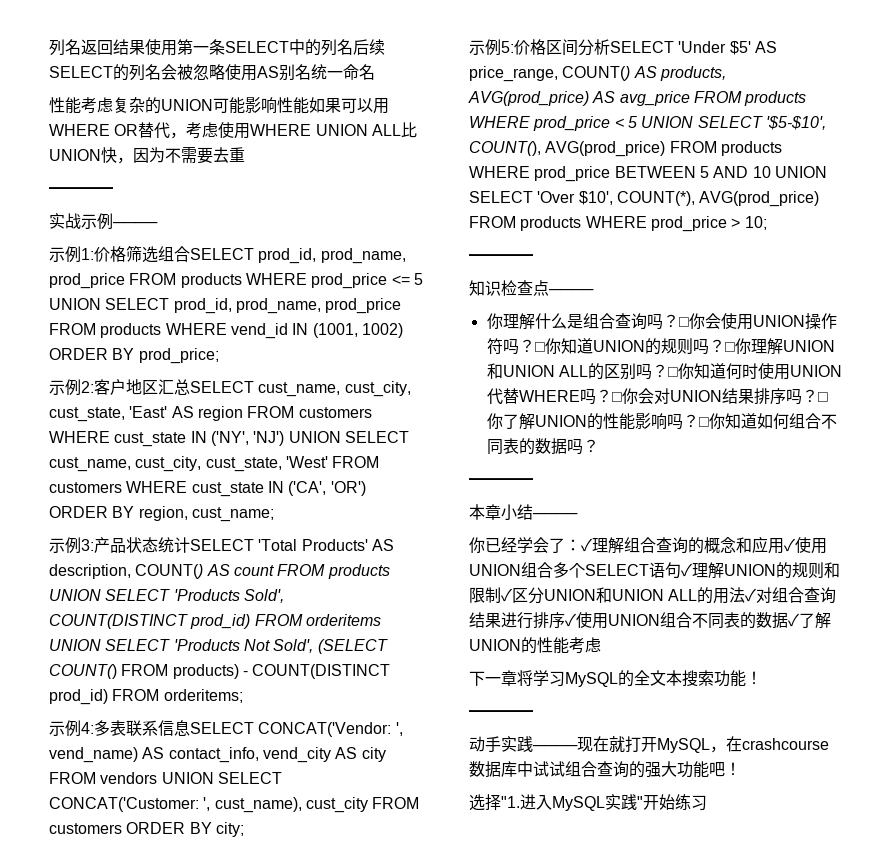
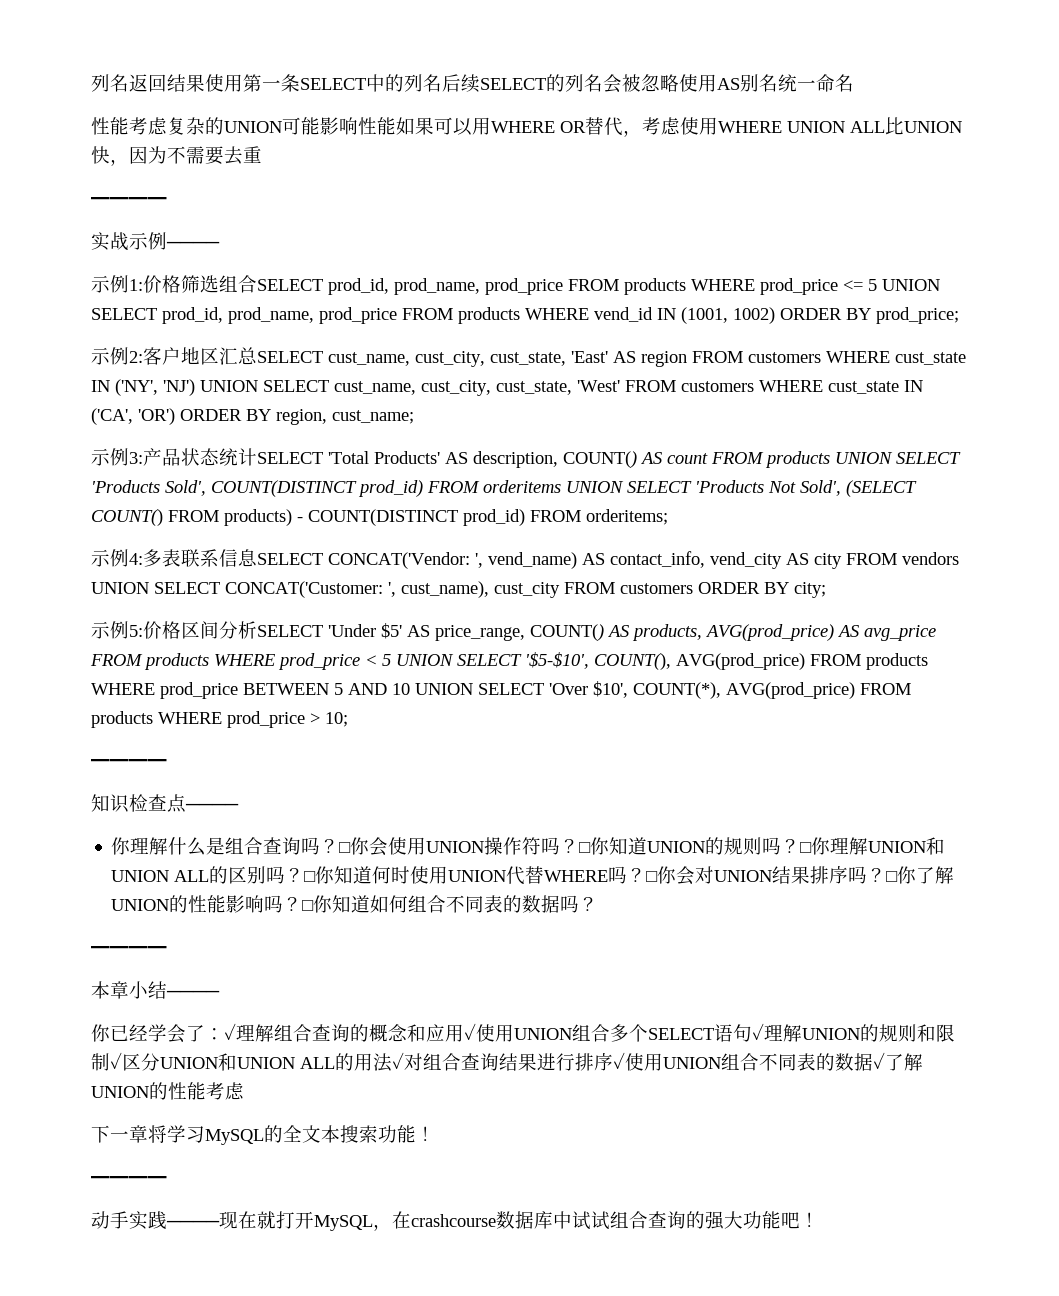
- 选择"1.进入MySQL实践"开始练习

